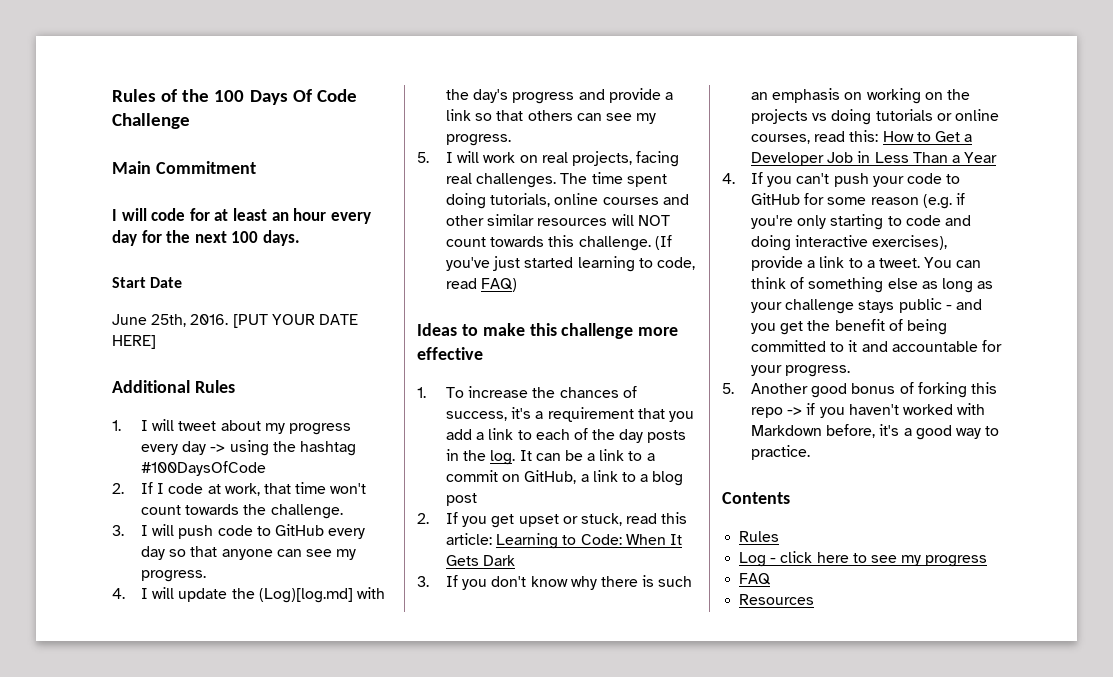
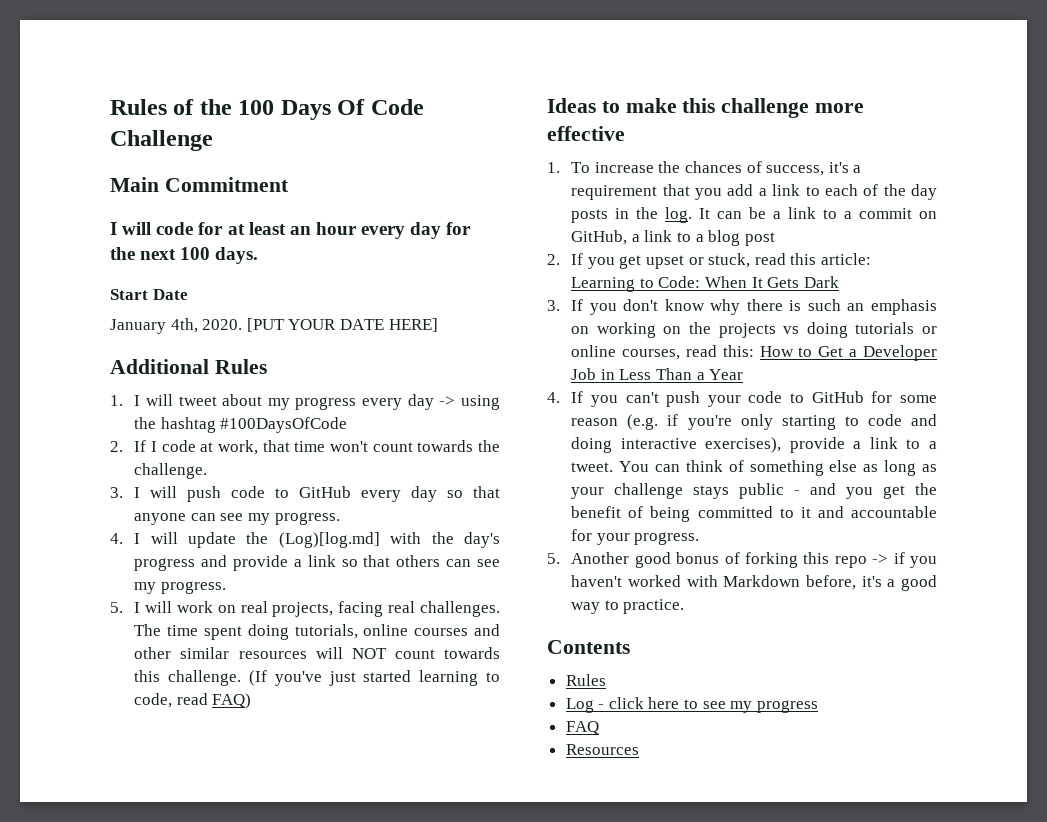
- June 25th, 2016.
+ January 4th, 2020.

